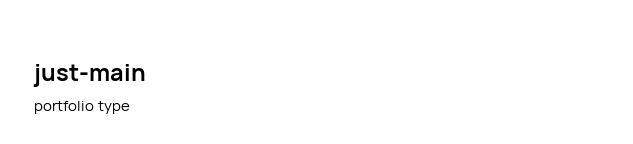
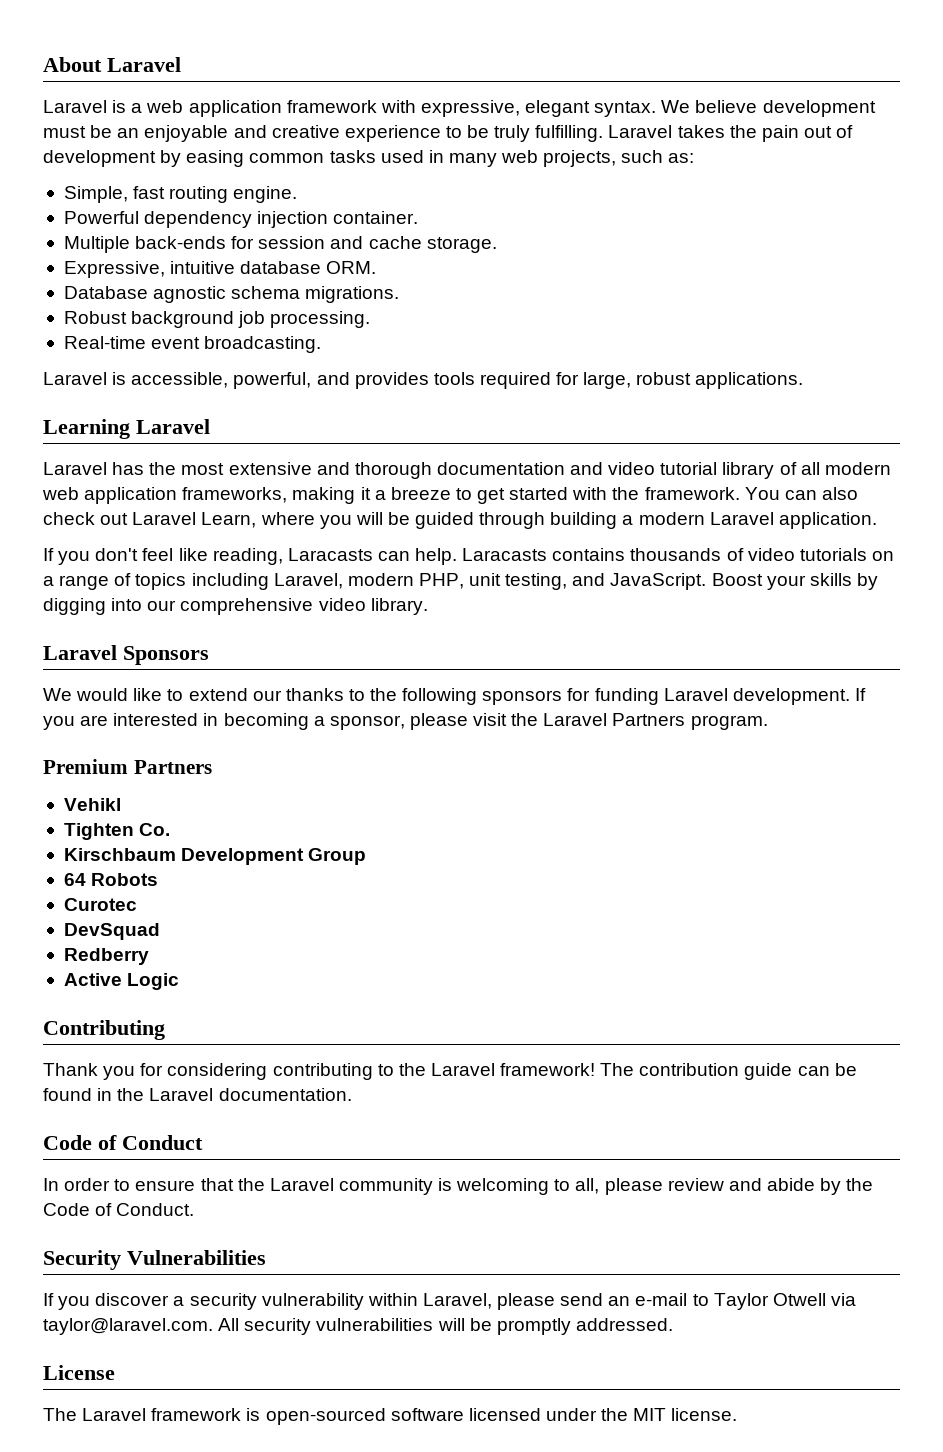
- just-main
- portfolio type
+ About Laravel
+ Laravel is a web application framework with expressive, elegant syntax. We believe development must be an enjoyable and creative experience to be truly fulfilling. Laravel takes the pain out of development by easing common tasks used in many web projects, such as:
+ Simple, fast routing engine.
+ Powerful dependency injection container.
+ Multiple back-ends for session and cache storage.
+ Expressive, intuitive database ORM.
+ Database agnostic schema migrations.
+ Robust background job processing.
+ Real-time event broadcasting.
+ Laravel is accessible, powerful, and provides tools required for large, robust applications.
+ Learning Laravel
+ Laravel has the most extensive and thorough documentation and video tutorial library of all modern web application frameworks, making it a breeze to get started with the framework. You can also check out Laravel Learn, where you will be guided through building a modern Laravel application.
+ If you don't feel like reading, Laracasts can help. Laracasts contains thousands of video tutorials on a range of topics including Laravel, modern PHP, unit testing, and JavaScript. Boost your skills by digging into our comprehensive video library.
+ Laravel Sponsors
+ We would like to extend our thanks to the following sponsors for funding Laravel development. If you are interested in becoming a sponsor, please visit the Laravel Partners program.
+ Premium Partners
+ Vehikl
+ Tighten Co.
+ Kirschbaum Development Group
+ 64 Robots
+ Curotec
+ DevSquad
+ Redberry
+ Active Logic
+ Contributing
+ Thank you for considering contributing to the Laravel framework! The contribution guide can be found in the Laravel documentation.
+ Code of Conduct
+ In order to ensure that the Laravel community is welcoming to all, please review and abide by the Code of Conduct.
+ Security Vulnerabilities
+ If you discover a security vulnerability within Laravel, please send an e-mail to Taylor Otwell via taylor@laravel.com. All security vulnerabilities will be promptly addressed.
+ License
+ The Laravel framework is open-sourced software licensed under the MIT license.

